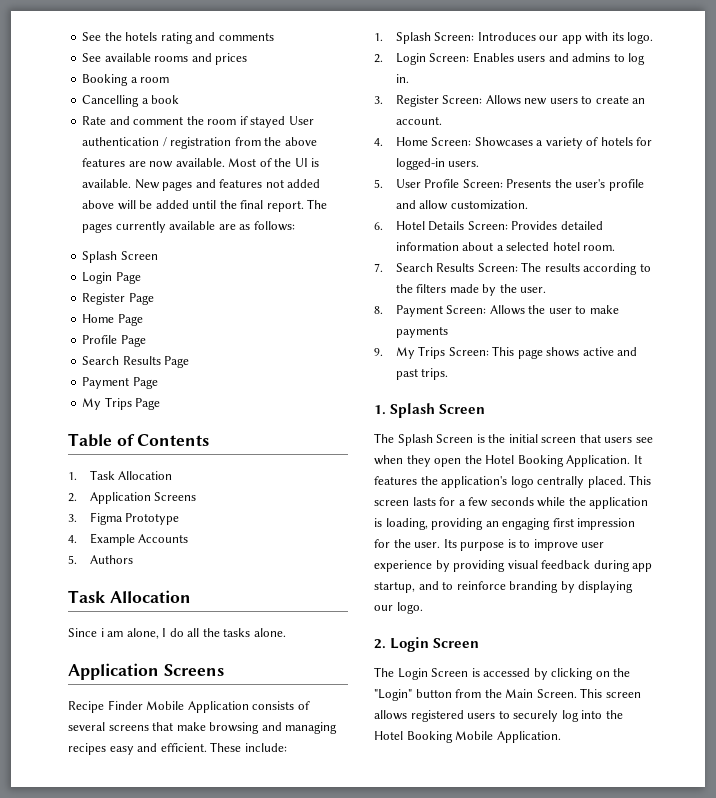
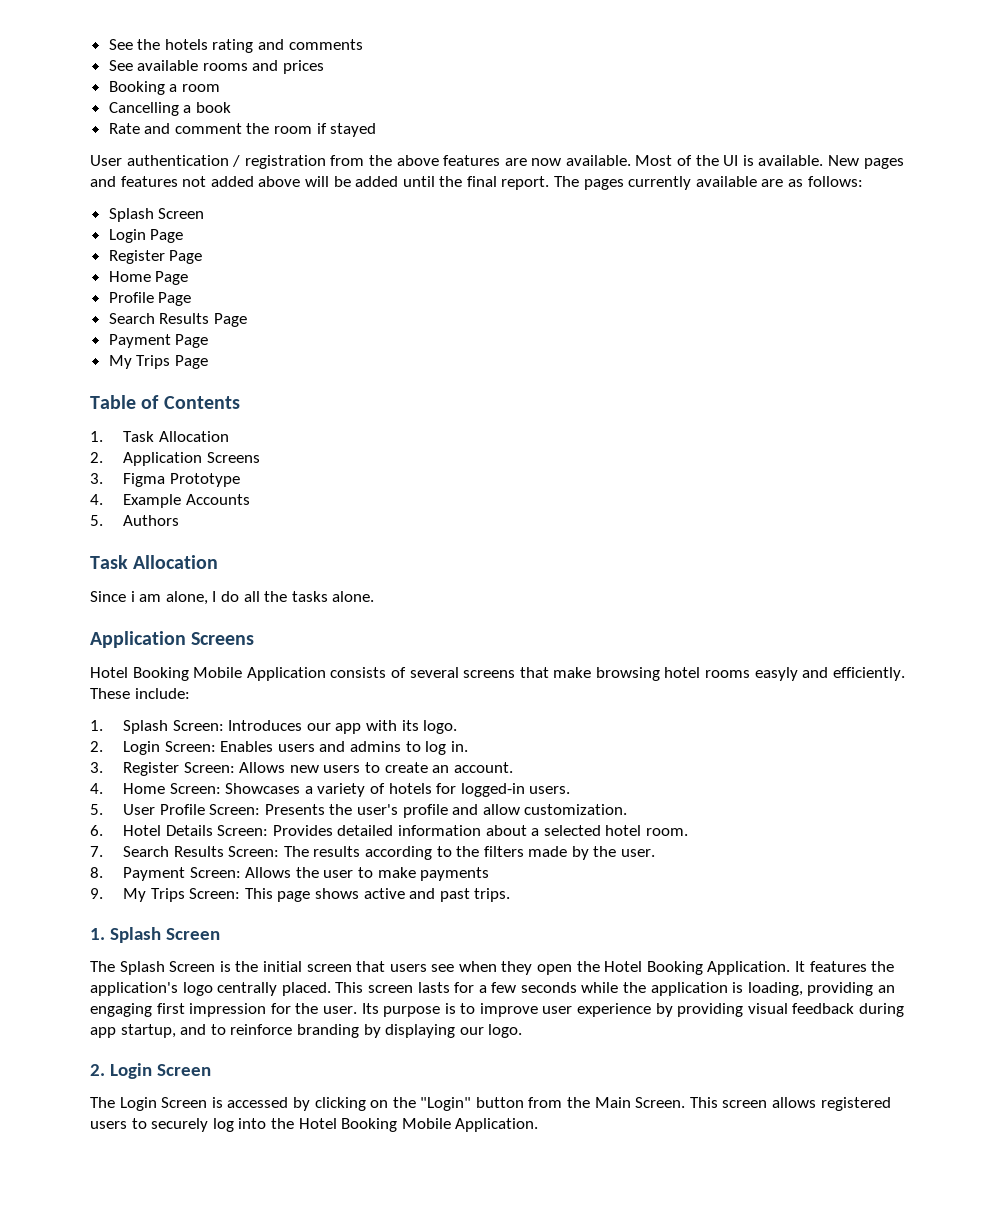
- Rate and comment the room if stayed User authentication / registration from the above features are now available.
+ Rate and comment the room if stayed
+ User authentication / registration from the above features are now available.
- Recipe Finder Mobile Application consists of several screens that make browsing and managing recipes easy and efficient.
+ Hotel Booking Mobile Application consists of several screens that make browsing hotel rooms easyly and efficiently.

